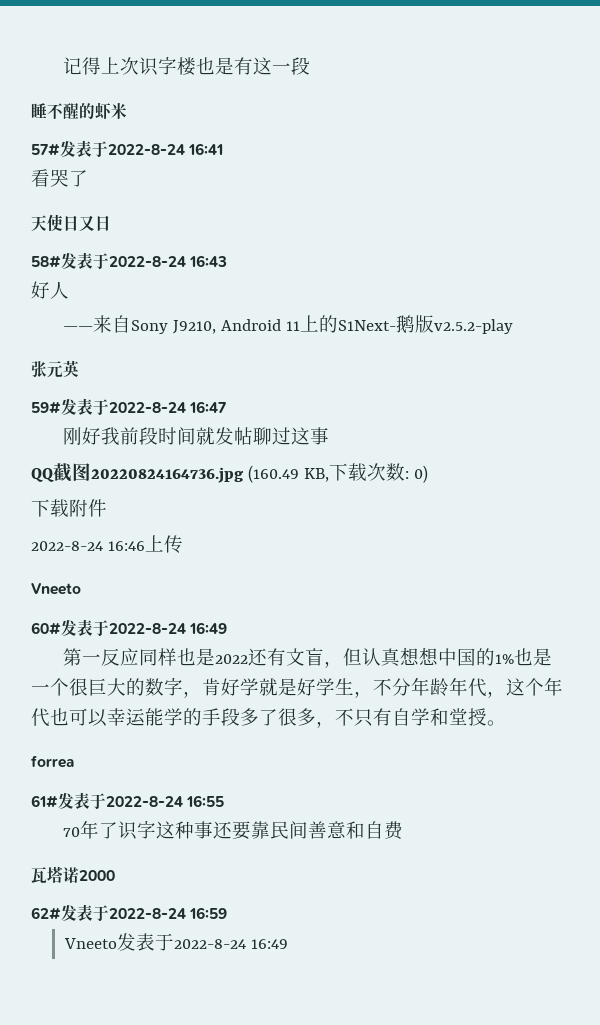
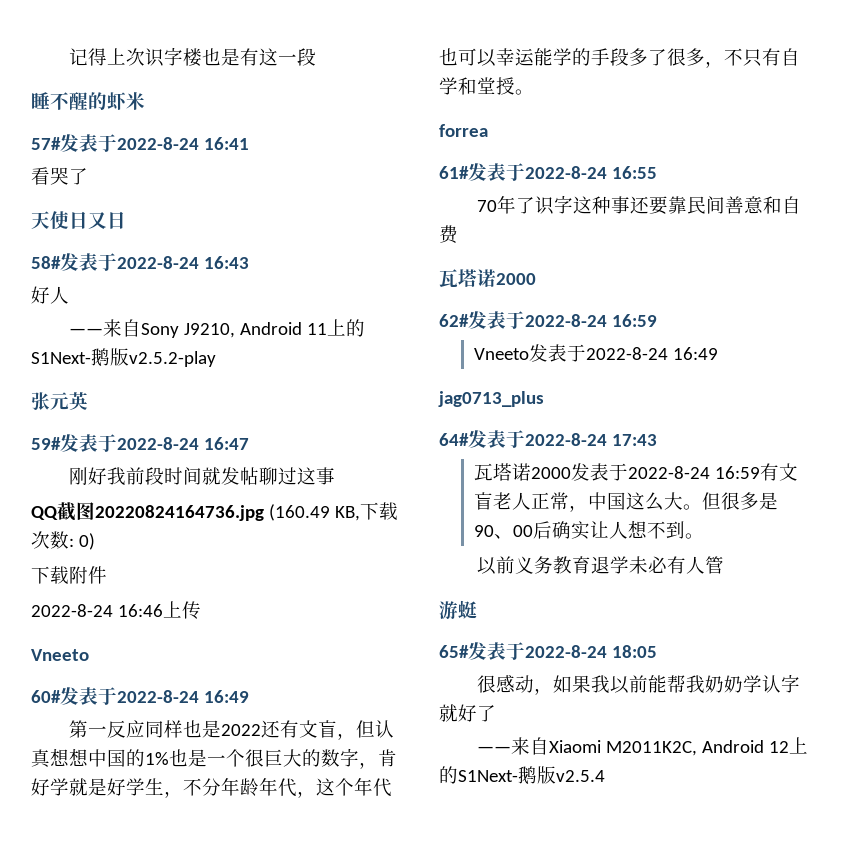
+ jag0713_plus
+ 64#发表于2022-8-24 17:43
+ 瓦塔诺2000发表于2022-8-24 16:59有文盲老人正常，中国这么大。但很多是90、00后确实让人想不到。
+ 以前义务教育退学未必有人管
+ 游蜓
+ 65#发表于2022-8-24 18:05
+ 很感动，如果我以前能帮我奶奶学认字就好了
+ ——来自Xiaomi M2011K2C, Android 12上的S1Next-鹅版v2.5.4

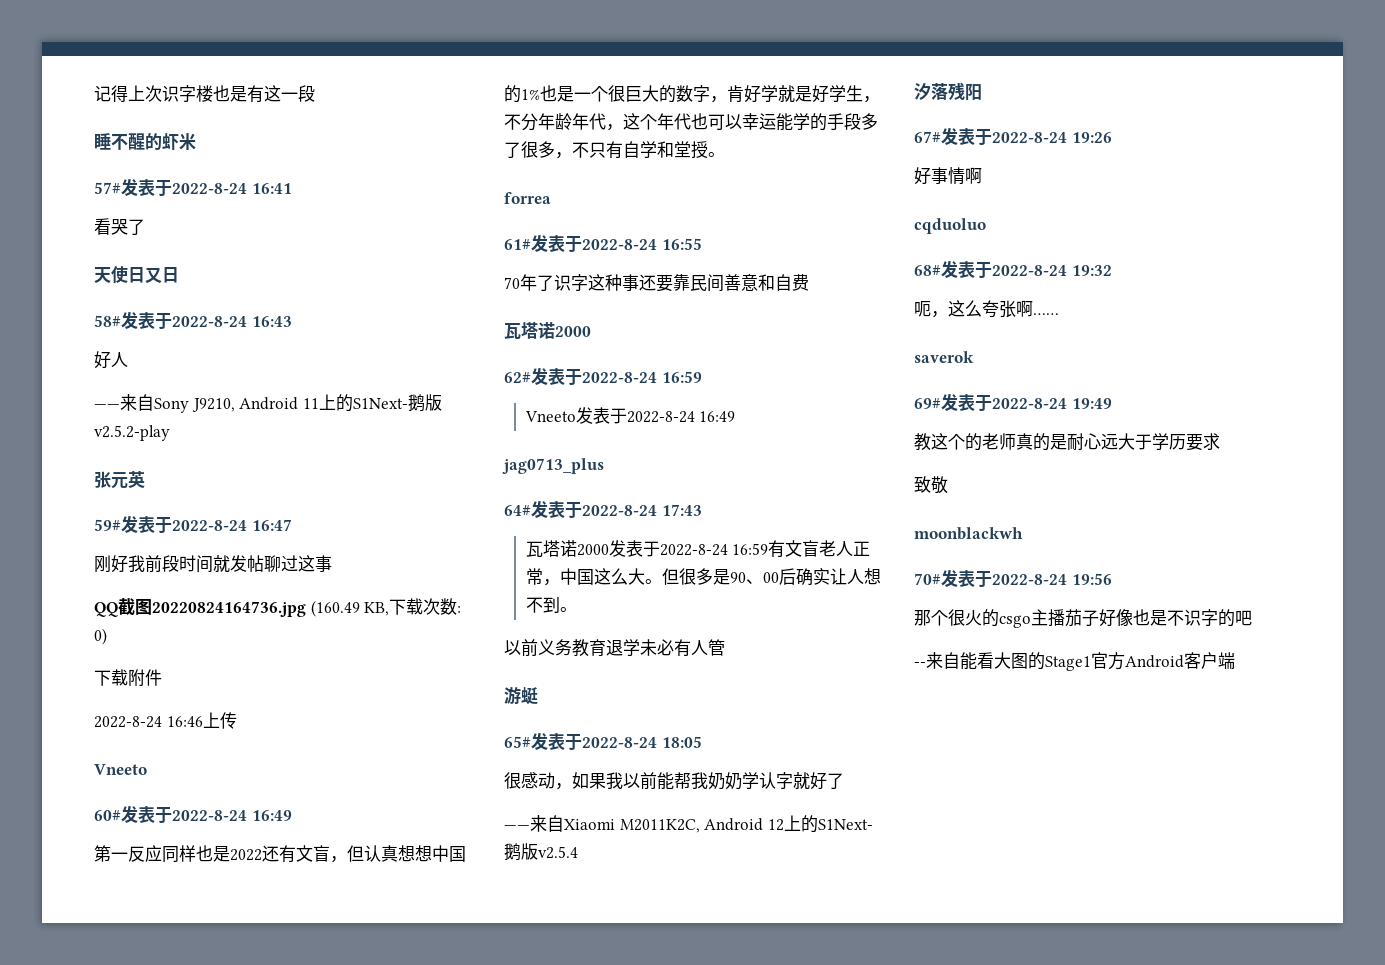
+ 汐落残阳
+ 67#发表于2022-8-24 19:26
+ 好事情啊
+ cqduoluo
+ 68#发表于2022-8-24 19:32
+ 呃，这么夸张啊……
+ saverok
+ 69#发表于2022-8-24 19:49
+ 教这个的老师真的是耐心远大于学历要求
+ 致敬
+ moonblackwh
+ 70#发表于2022-8-24 19:56
+ 那个很火的csgo主播茄子好像也是不识字的吧
+ --来自能看大图的Stage1官方Android客户端

